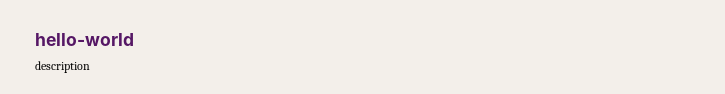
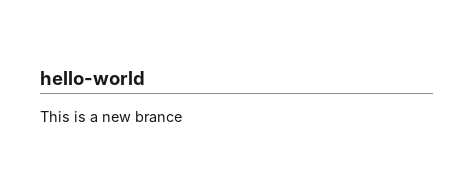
- description
+ This is a new brance

